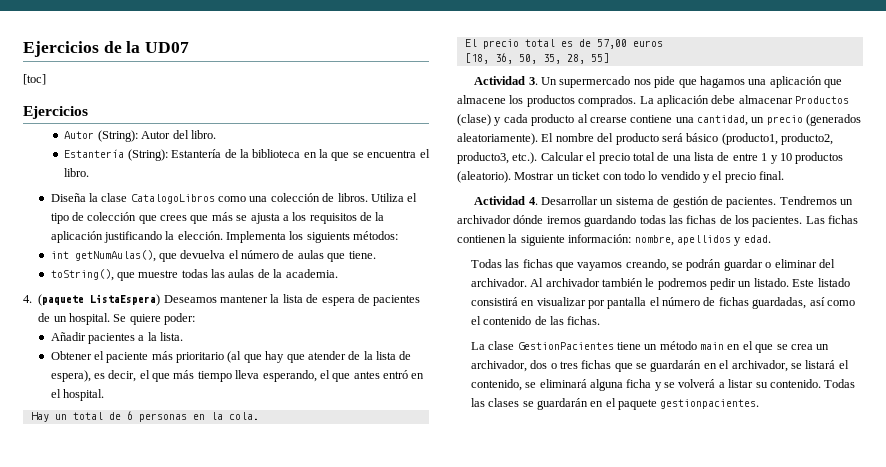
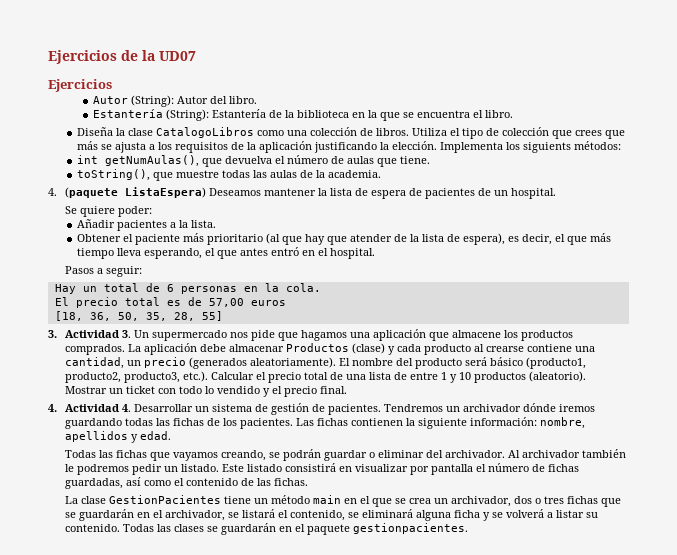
- [toc]
- 4. (paquete ListaEspera) Deseamos mantener la lista de espera de pacientes de un hospital. Se quiere poder:
+ 4. (paquete ListaEspera) Deseamos mantener la lista de espera de pacientes de un hospital.
+ Se quiere poder:
+ Pasos a seguir:
- Actividad 3. Un supermercado nos pide que hagamos una aplicación que almacene los productos comprados.
+ 3. Actividad 3. Un supermercado nos pide que hagamos una aplicación que almacene los productos comprados.
- Actividad 4. Desarrollar un sistema de gestión de pacientes.
+ 4. Actividad 4. Desarrollar un sistema de gestión de pacientes.

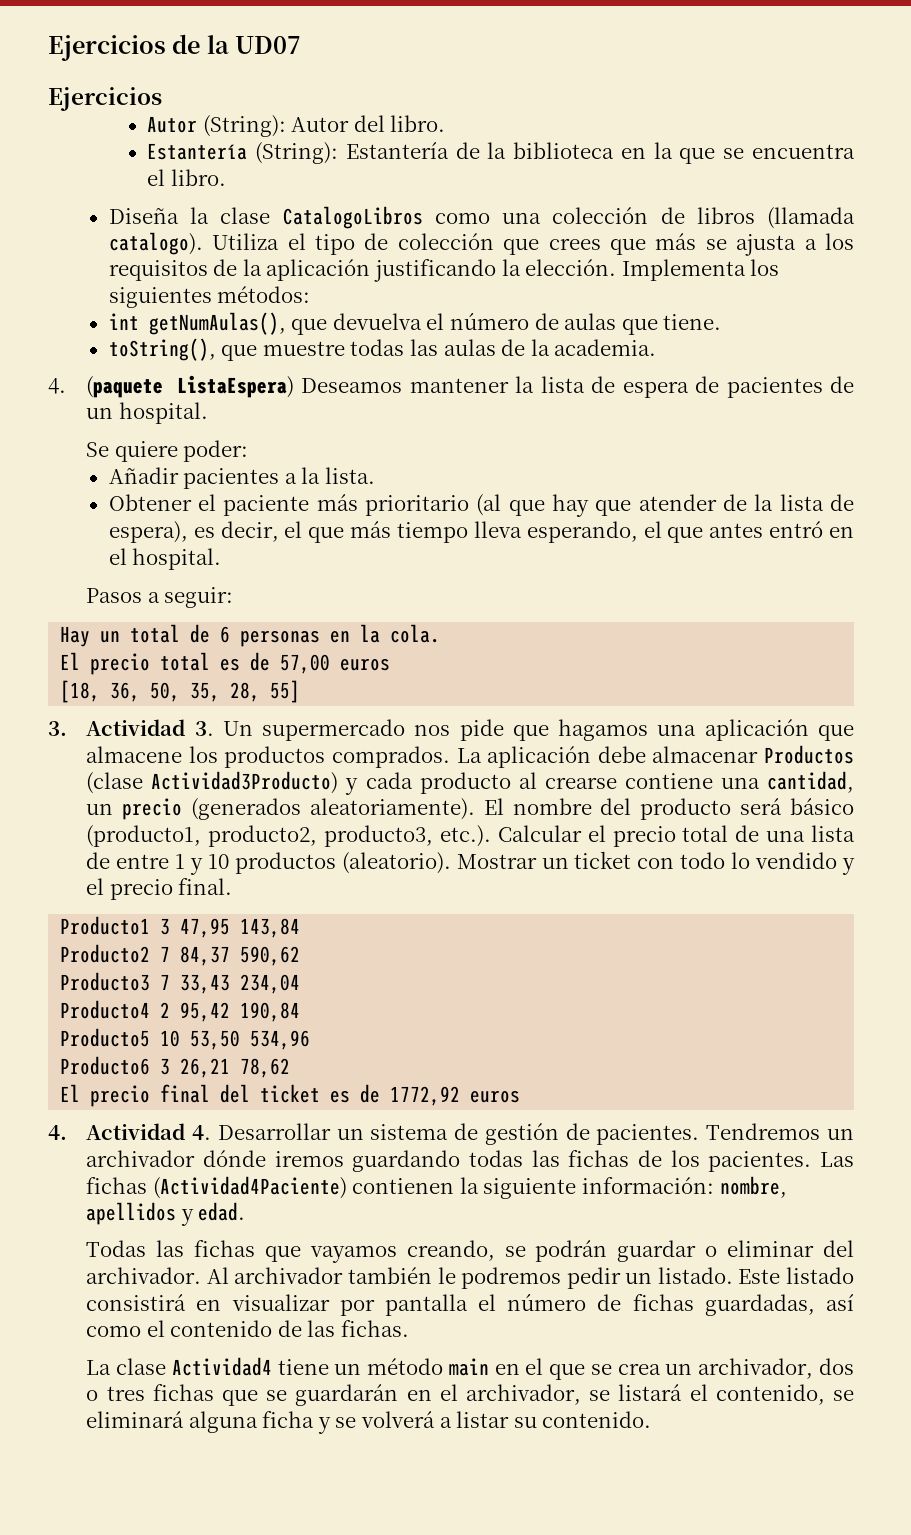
- Diseña la clase CatalogoLibros como una colección de libros.
+ Diseña la clase CatalogoLibros como una colección de libros (llamada catalogo).
- Implementa los siguients métodos:
+ Implementa los siguientes métodos:
- La aplicación debe almacenar Productos (clase) y cada producto al crearse contiene una cantidad, un precio (generados aleatoriamente).
+ La aplicación debe almacenar Productos (clase Actividad3Producto) y cada producto al crearse contiene una cantidad, un precio (generados aleatoriamente).
+ Producto1 3 47,95 143,84
+ Producto2 7 84,37 590,62
+ Producto3 7 33,43 234,04
+ Producto4 2 95,42 190,84
+ Producto5 10 53,50 534,96
+ Producto6 3 26,21 78,62
+ El precio final del ticket es de 1772,92 euros
- Las fichas contienen la siguiente información: nombre, apellidos y edad.
+ Las fichas (Actividad4Paciente) contienen la siguiente información: nombre, apellidos y edad.
- La clase GestionPacientes tiene un método main en el que se crea un archivador, dos o tres fichas que se guardarán en el archivador, se listará el contenido, se eliminará alguna ficha y se volverá a listar su contenido. Todas las clases se guardarán en el paquete gestionpacientes.
+ La clase Actividad4 tiene un método main en el que se crea un archivador, dos o tres fichas que se guardarán en el archivador, se listará el contenido, se eliminará alguna ficha y se volverá a listar su contenido.

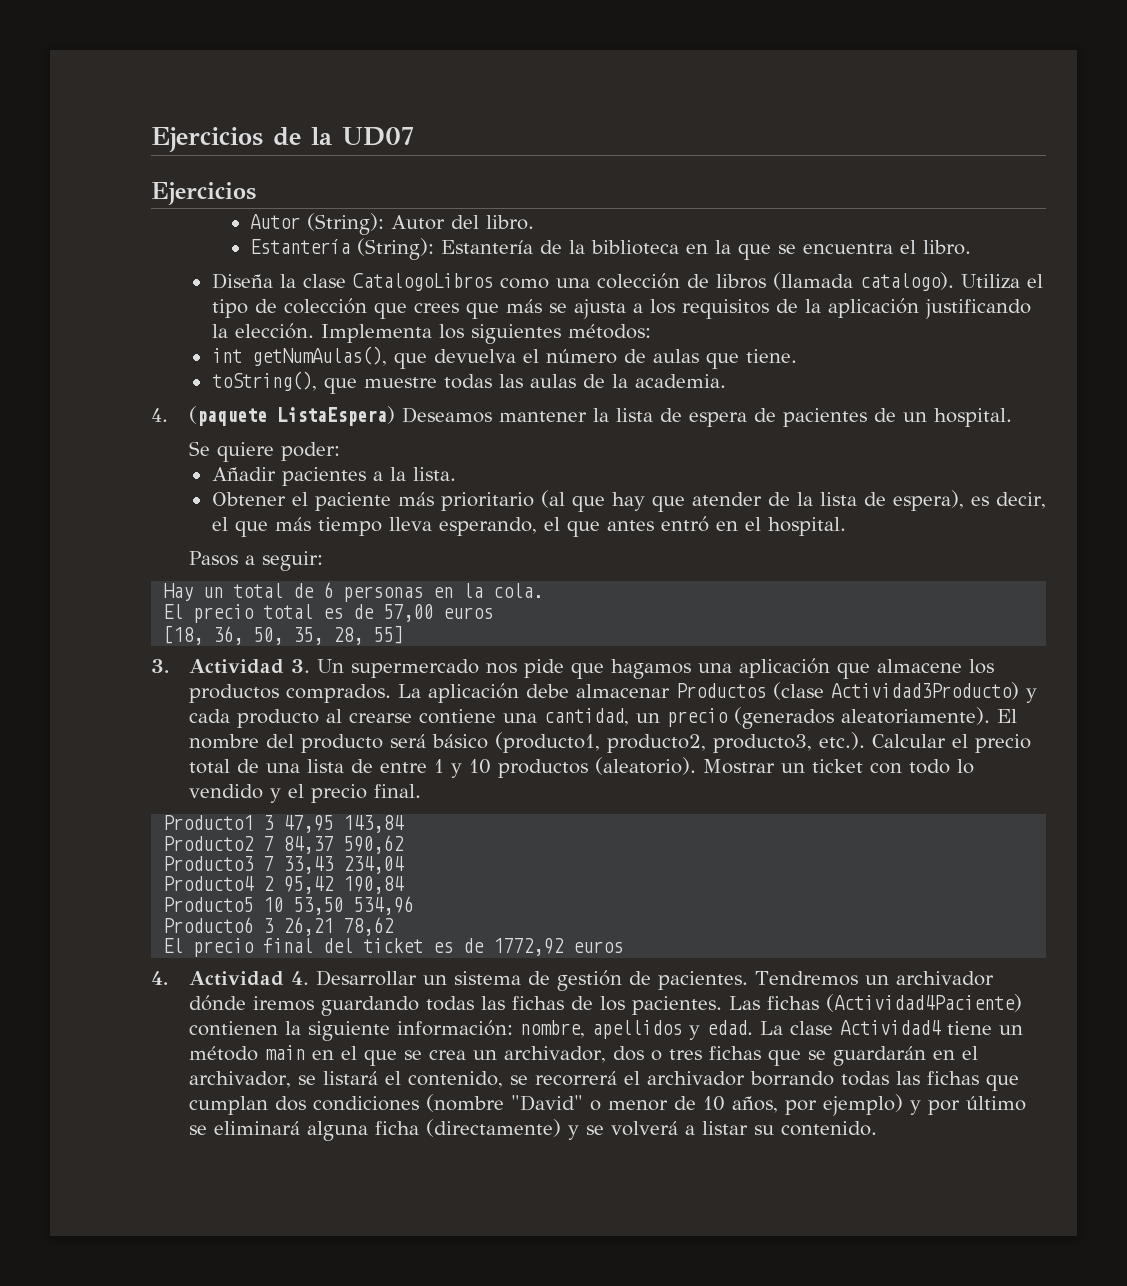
- Las fichas (Actividad4Paciente) contienen la siguiente información: nombre, apellidos y edad.
- Todas las fichas que vayamos creando, se podrán guardar o eliminar del archivador. Al archivador también le podremos pedir un listado. Este listado consistirá en visualizar por pantalla el número de fichas guardadas, así como el contenido de las fichas.
- La clase Actividad4 tiene un método main en el que se crea un archivador, dos o tres fichas que se guardarán en el archivador, se listará el contenido, se eliminará alguna ficha y se volverá a listar su contenido.
+ Las fichas (Actividad4Paciente) contienen la siguiente información: nombre, apellidos y edad. La clase Actividad4 tiene un método main en el que se crea un archivador, dos o tres fichas que se guardarán en el archivador, se listará el contenido, se recorrerá el archivador borrando todas las fichas que cumplan dos condiciones (nombre "David" o menor de 10 años, por ejemplo) y por último se eliminará alguna ficha (directamente) y se volverá a listar su contenido.

